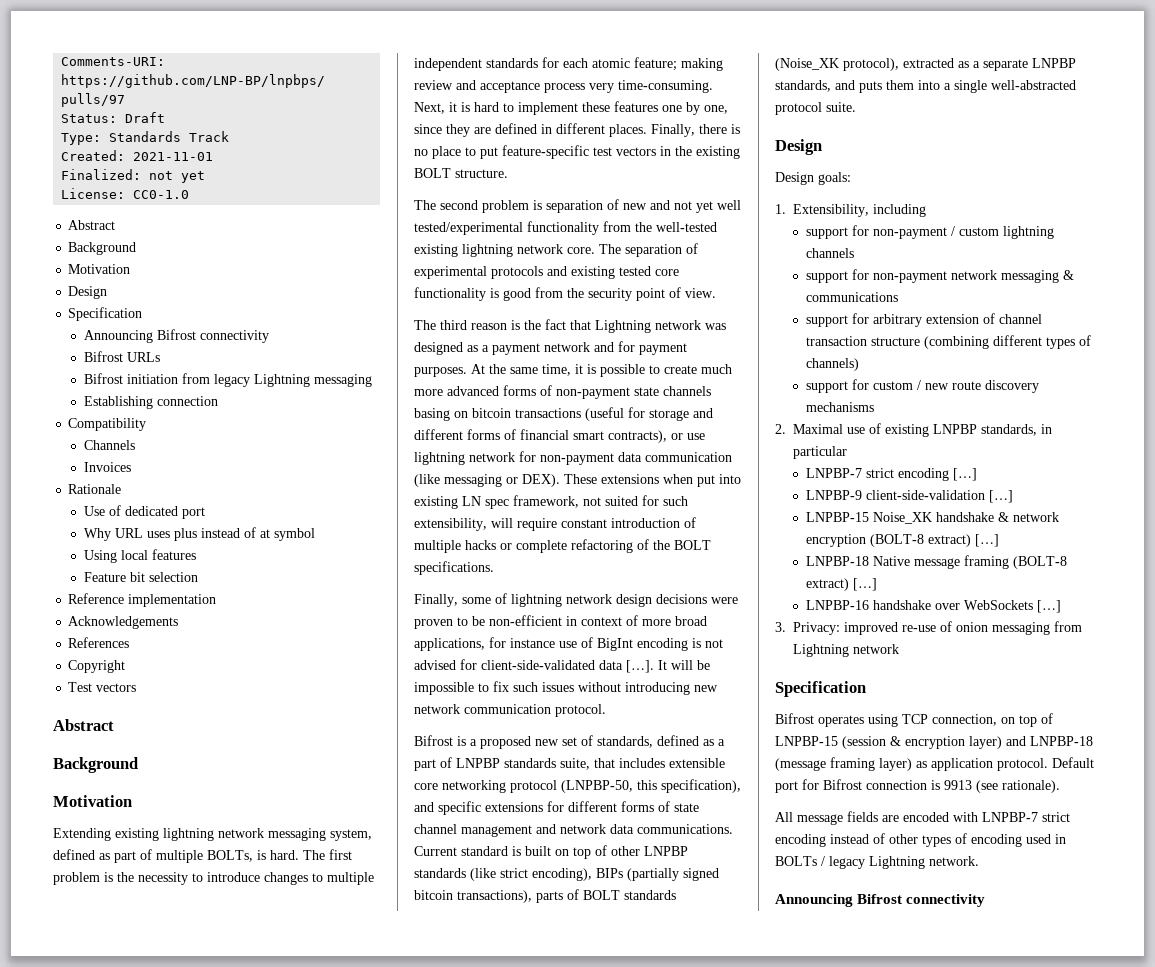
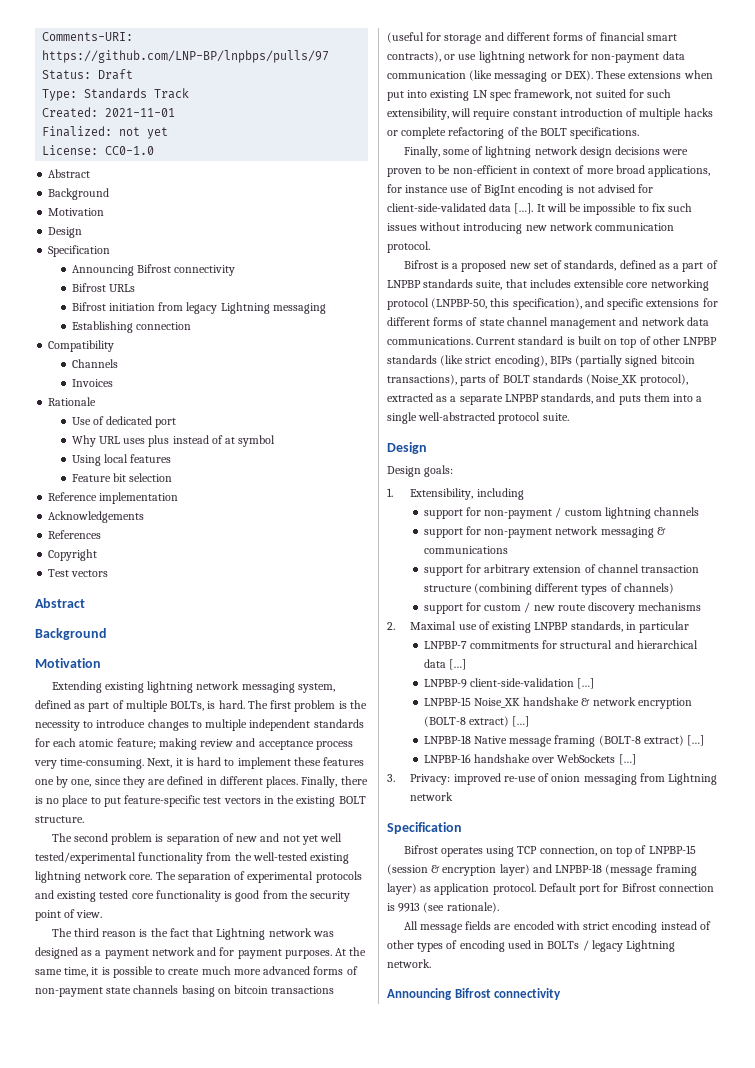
- LNPBP-7 strict encoding […]
+ LNPBP-7 commitments for structural and hierarchical data […]
- All message fields are encoded with LNPBP-7 strict encoding instead of other types of encoding used in BOLTs / legacy Lightning network.
+ All message fields are encoded with strict encoding instead of other types of encoding used in BOLTs / legacy Lightning network.

